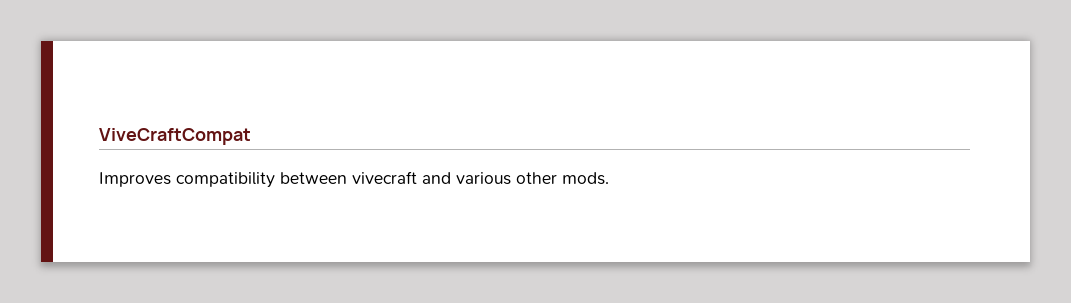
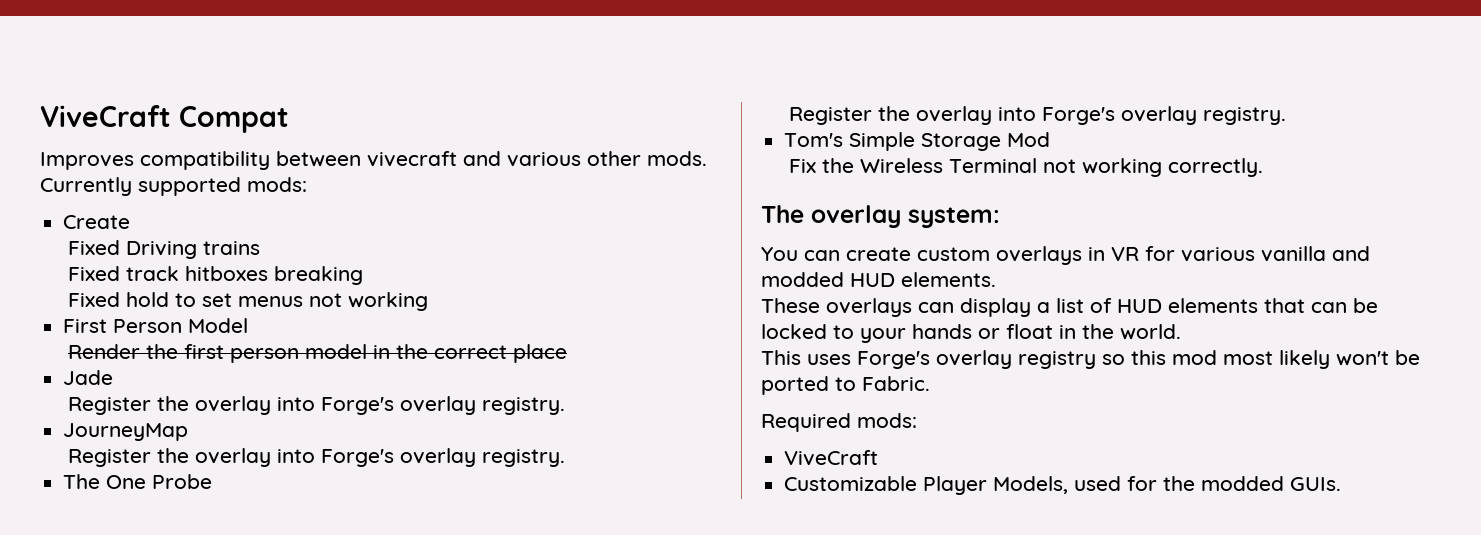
- ViveCraftCompat
+ ViveCraft Compat
+ Currently supported mods:
+ Create
+ Fixed Driving trains
+ Fixed track hitboxes breaking
+ Fixed hold to set menus not working
+ First Person Model
+ Render the first person model in the correct place
+ Jade
+ Register the overlay into Forge's overlay registry.
+ JourneyMap
+ Register the overlay into Forge's overlay registry.
+ The One Probe
+ Register the overlay into Forge's overlay registry.
+ Tom's Simple Storage Mod
+ Fix the Wireless Terminal not working correctly.
+ The overlay system:
+ You can create custom overlays in VR for various vanilla and modded HUD elements.
+ These overlays can display a list of HUD elements that can be locked to your hands or float in the world.
+ This uses Forge's overlay registry so this mod most likely won't be ported to Fabric.
+ Required mods:
+ ViveCraft
+ Customizable Player Models, used for the modded GUIs.

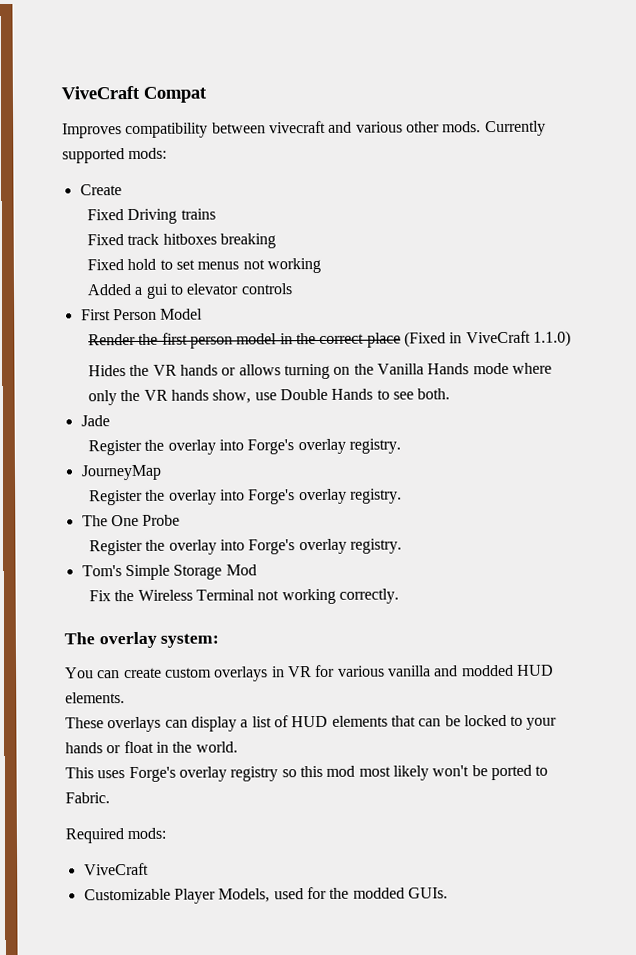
+ Added a gui to elevator controls
- Render the first person model in the correct place
+ Render the first person model in the correct place (Fixed in ViveCraft 1.1.0)
+ Hides the VR hands or allows turning on the Vanilla Hands mode where only the VR hands show, use Double Hands to see both.

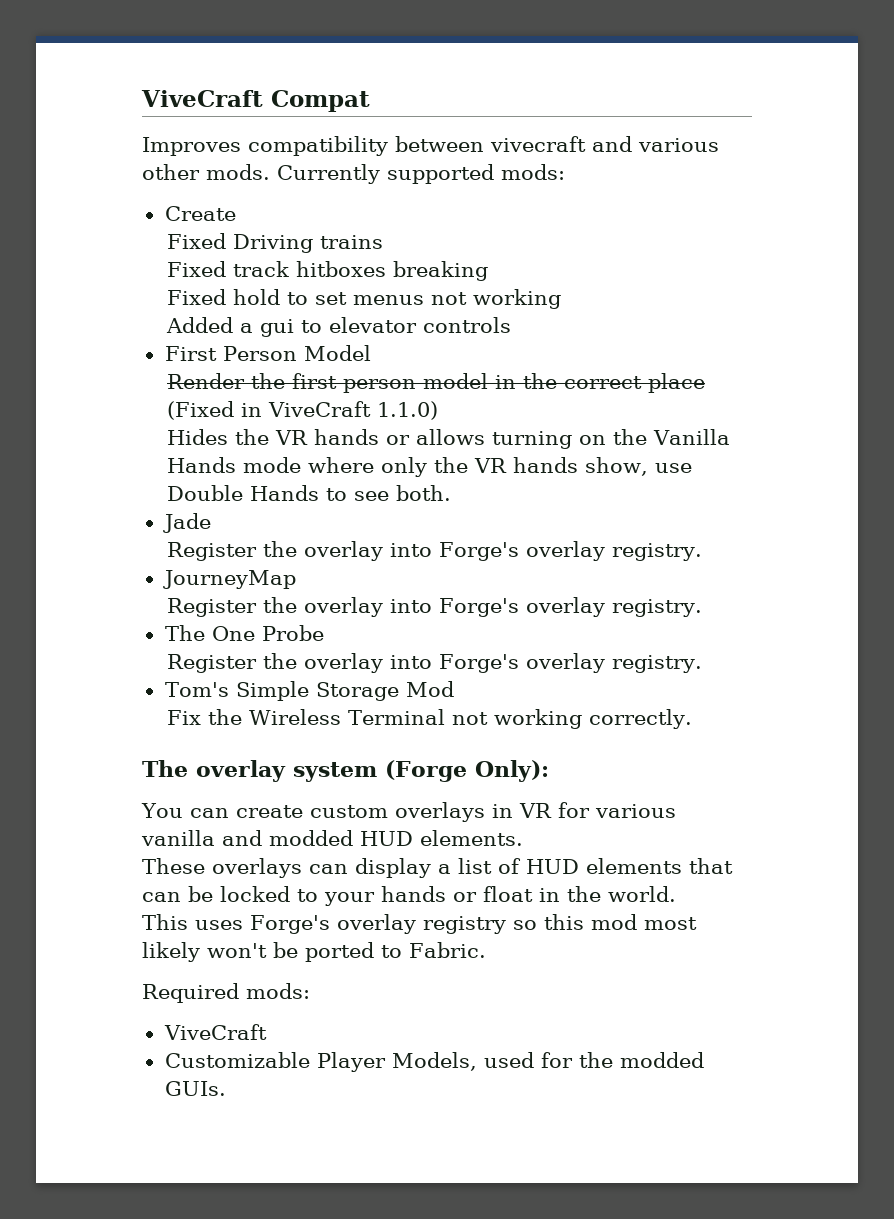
- The overlay system:
+ The overlay system (Forge Only):

